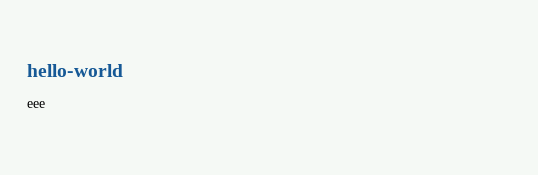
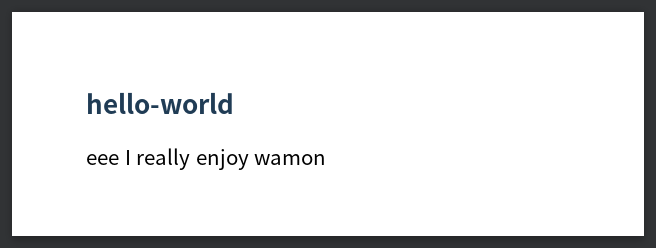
- eee
+ eee I really enjoy wamon

